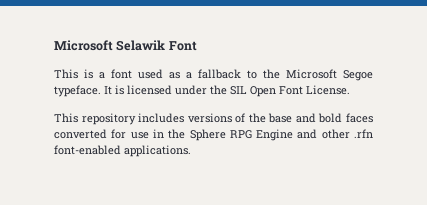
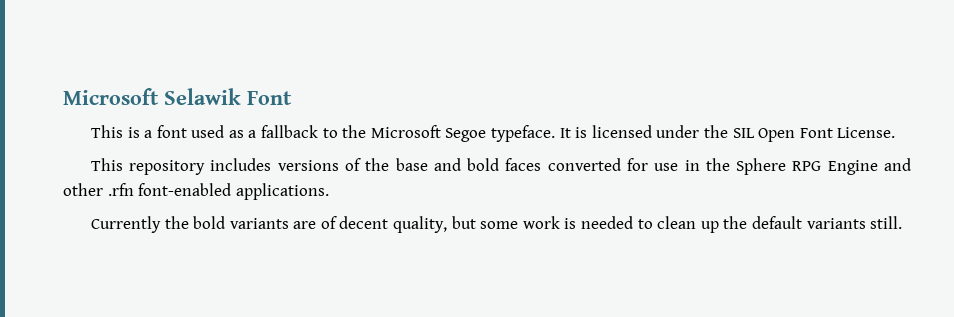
+ Currently the bold variants are of decent quality, but some work is needed to clean up the default variants still.

